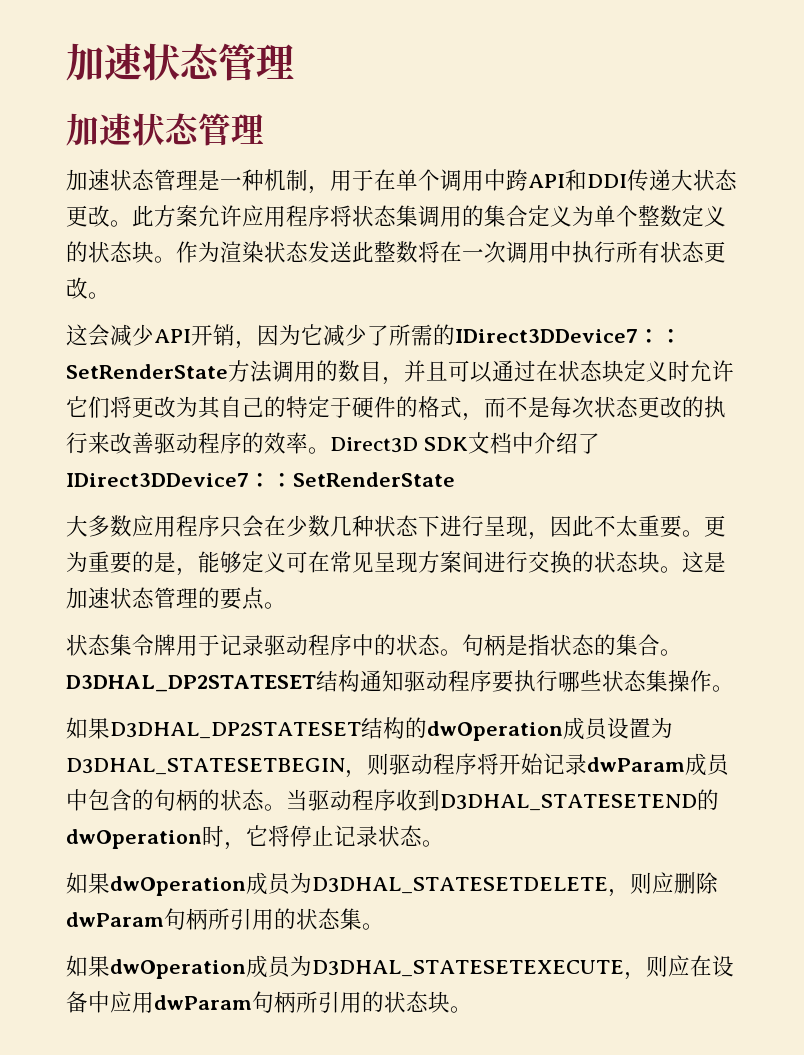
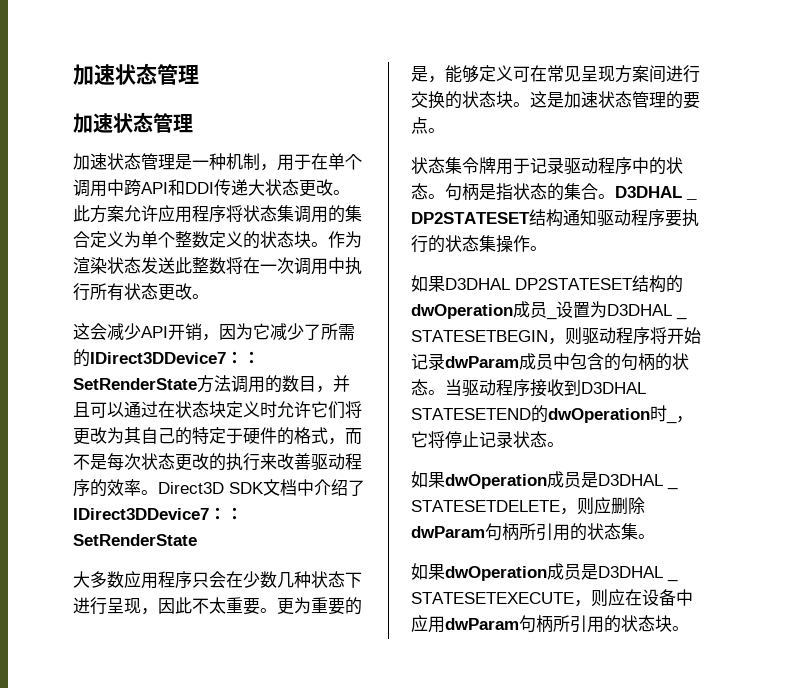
- D3DHAL_DP2STATESET结构通知驱动程序要执行哪些状态集操作。
+ D3DHAL _ DP2STATESET结构通知驱动程序要执行的状态集操作。
- 如果D3DHAL_DP2STATESET结构的dwOperation成员设置为D3DHAL_STATESETBEGIN，则驱动程序将开始记录dwParam成员中包含的句柄的状态。
+ 如果D3DHAL DP2STATESET结构的dwOperation成员_设置为D3DHAL _ STATESETBEGIN，则驱动程序将开始记录dwParam成员中包含的句柄的状态。
- 当驱动程序收到D3DHAL_STATESETEND的dwOperation时，它将停止记录状态。
+ 当驱动程序接收到D3DHAL STATESETEND的dwOperation时_，它将停止记录状态。
- 如果dwOperation成员为D3DHAL_STATESETDELETE，则应删除dwParam句柄所引用的状态集。
+ 如果dwOperation成员是D3DHAL _ STATESETDELETE，则应删除dwParam句柄所引用的状态集。
- 如果dwOperation成员为D3DHAL_STATESETEXECUTE，则应在设备中应用dwParam句柄所引用的状态块。
+ 如果dwOperation成员是D3DHAL _ STATESETEXECUTE，则应在设备中应用dwParam句柄所引用的状态块。

